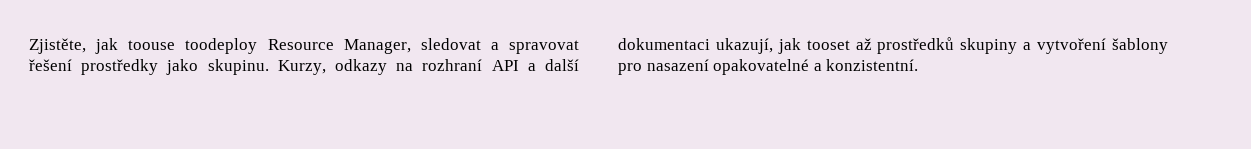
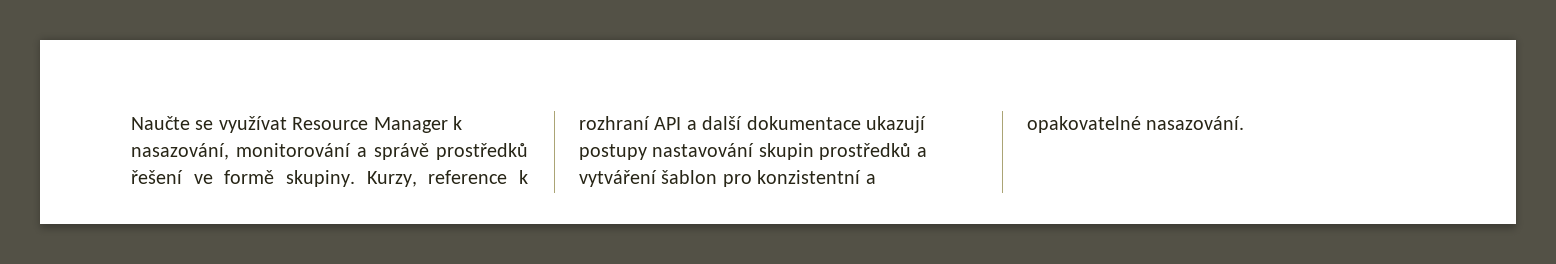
- Zjistěte, jak toouse toodeploy Resource Manager, sledovat a spravovat řešení prostředky jako skupinu. Kurzy, odkazy na rozhraní API a další dokumentaci ukazují, jak tooset až prostředků skupiny a vytvoření šablony pro nasazení opakovatelné a konzistentní.
+ Naučte se využívat Resource Manager k nasazování, monitorování a správě prostředků řešení ve formě skupiny. Kurzy, reference k rozhraní API a další dokumentace ukazují postupy nastavování skupin prostředků a vytváření šablon pro konzistentní a opakovatelné nasazování.

